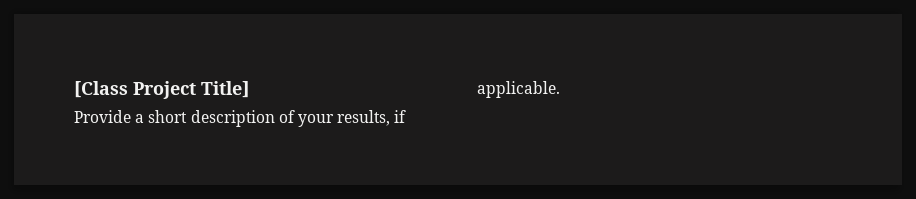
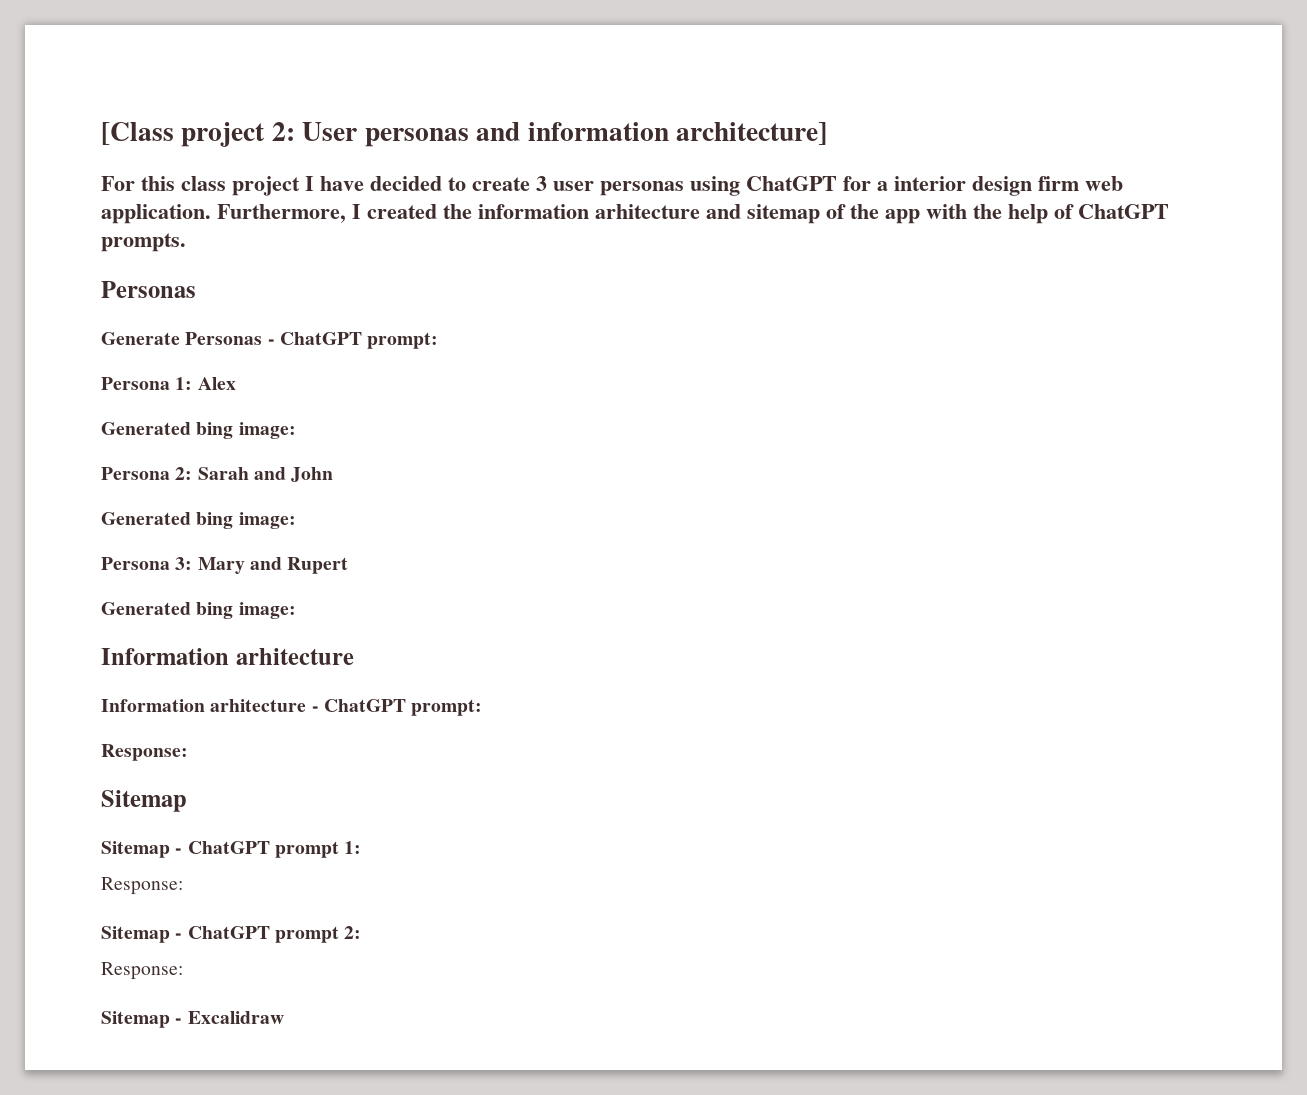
- [Class Project Title]
- Provide a short description of your results, if applicable.
+ [Class project 2: User personas and information architecture]
+ For this class project I have decided to create 3 user personas using ChatGPT for a interior design firm web application. Furthermore, I created the information arhitecture and sitemap of the app with the help of ChatGPT prompts.
+ Personas
+ Generate Personas - ChatGPT prompt:
+ Persona 1: Alex
+ Generated bing image:
+ Persona 2: Sarah and John
+ Generated bing image:
+ Persona 3: Mary and Rupert
+ Generated bing image:
+ Information arhitecture
+ Information arhitecture - ChatGPT prompt:
+ Response:
+ Sitemap
+ Sitemap - ChatGPT prompt 1:
+ Response:
+ Sitemap - ChatGPT prompt 2:
+ Response:
+ Sitemap - Excalidraw

